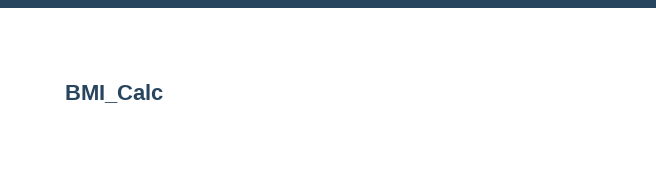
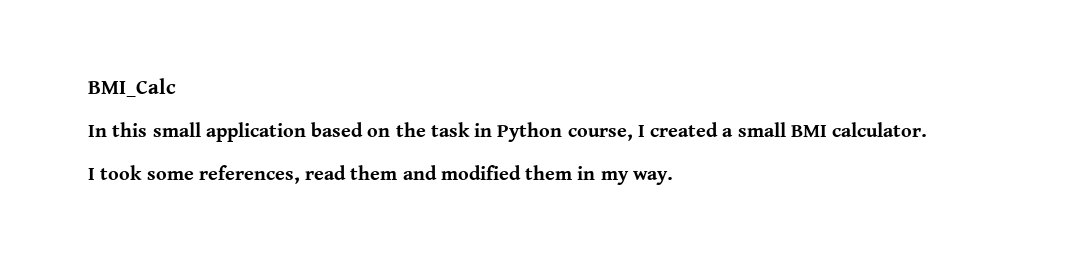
+ In this small application based on the task in Python course, I created a small BMI calculator.
+ I took some references, read them and modified them in my way.

